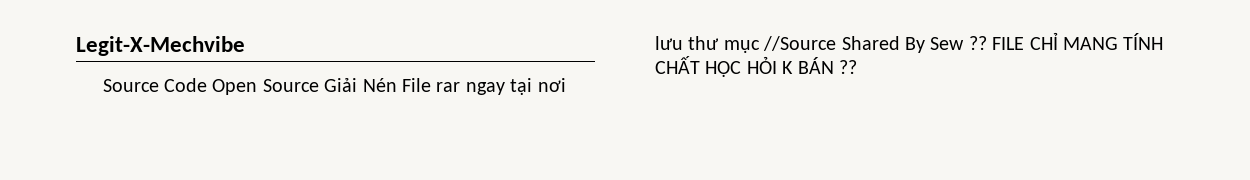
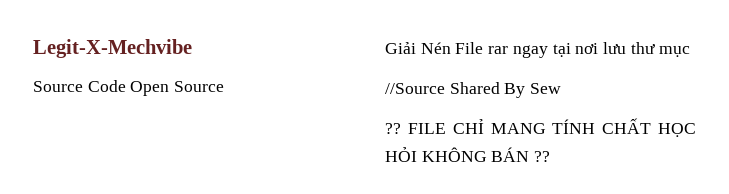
- Source Code Open Source Giải Nén File rar ngay tại nơi lưu thư mục //Source Shared By Sew ??
+ Source Code Open Source
+ Giải Nén File rar ngay tại nơi lưu thư mục
+ //Source Shared By Sew
+ ??
- FILE CHỈ MANG TÍNH CHẤT HỌC HỎI K BÁN ??
+ FILE CHỈ MANG TÍNH CHẤT HỌC HỎI KHÔNG BÁN ??

